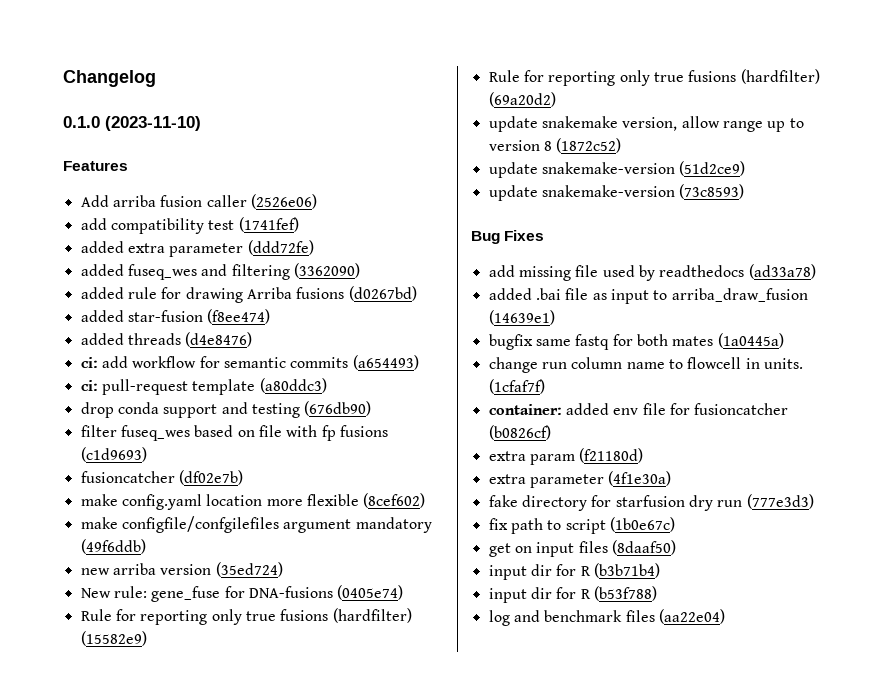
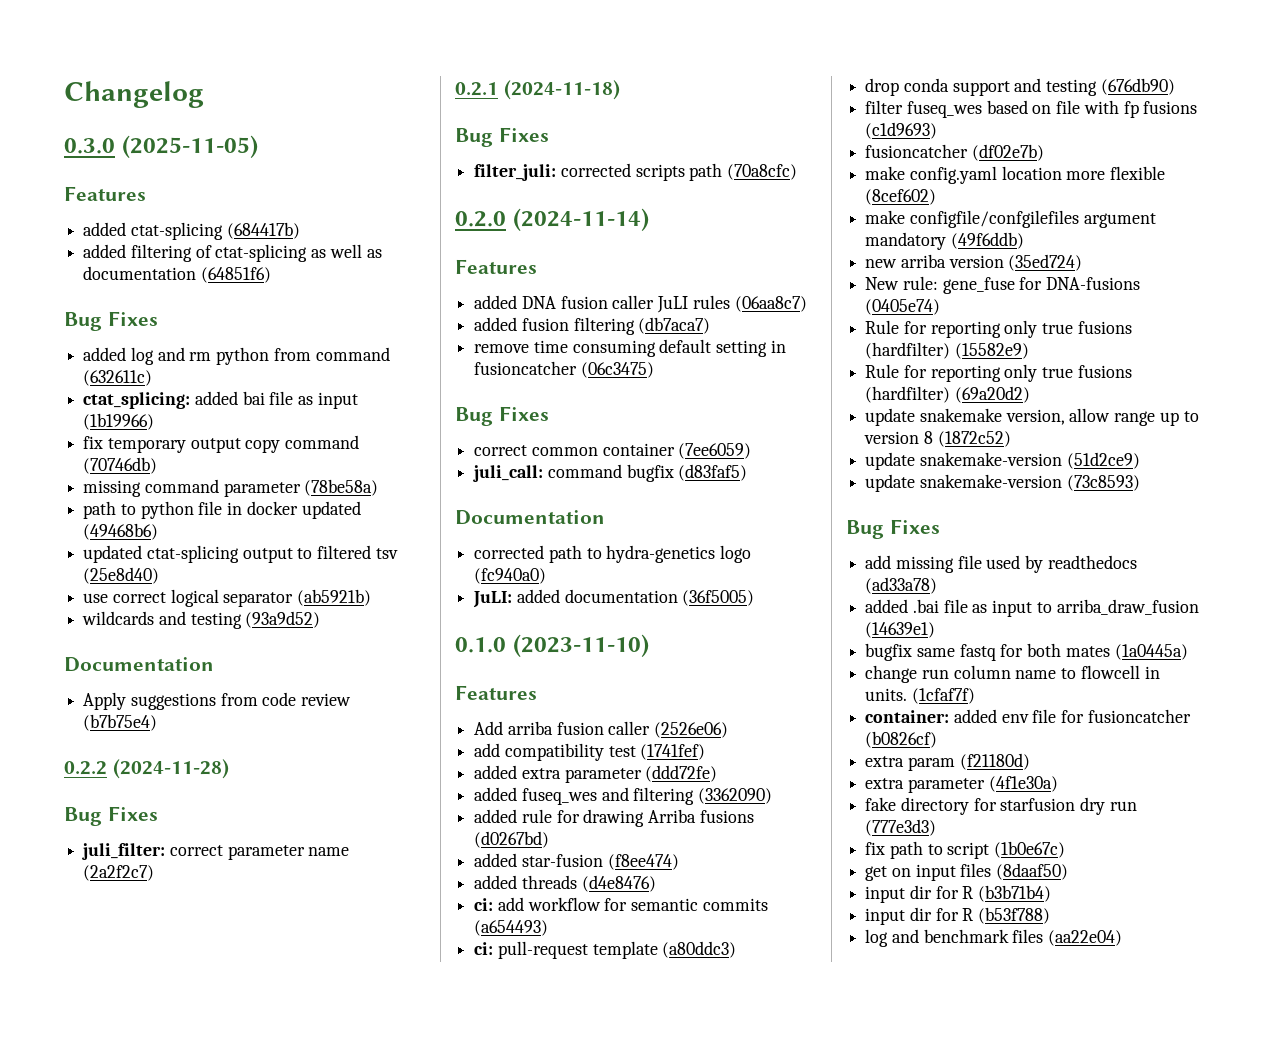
+ 0.3.0 (2025-11-05)
+ Features
+ added ctat-splicing (684417b)
+ added filtering of ctat-splicing as well as documentation (64851f6)
+ Bug Fixes
+ added log and rm python from command (632611c)
+ ctat_splicing: added bai file as input (1b19966)
+ fix temporary output copy command (70746db)
+ missing command parameter (78be58a)
+ path to python file in docker updated (49468b6)
+ updated ctat-splicing output to filtered tsv (25e8d40)
+ use correct logical separator (ab5921b)
+ wildcards and testing (93a9d52)
+ Documentation
+ Apply suggestions from code review (b7b75e4)
+ 0.2.2 (2024-11-28)
+ Bug Fixes
+ juli_filter: correct parameter name (2a2f2c7)
+ 0.2.1 (2024-11-18)
+ Bug Fixes
+ filter_juli: corrected scripts path (70a8cfc)
+ 0.2.0 (2024-11-14)
+ Features
+ added DNA fusion caller JuLI rules (06aa8c7)
+ added fusion filtering (db7aca7)
+ remove time consuming default setting in fusioncatcher (06c3475)
+ Bug Fixes
+ correct common container (7ee6059)
+ juli_call: command bugfix (d83faf5)
+ Documentation
+ corrected path to hydra-genetics logo (fc940a0)
+ JuLI: added documentation (36f5005)

